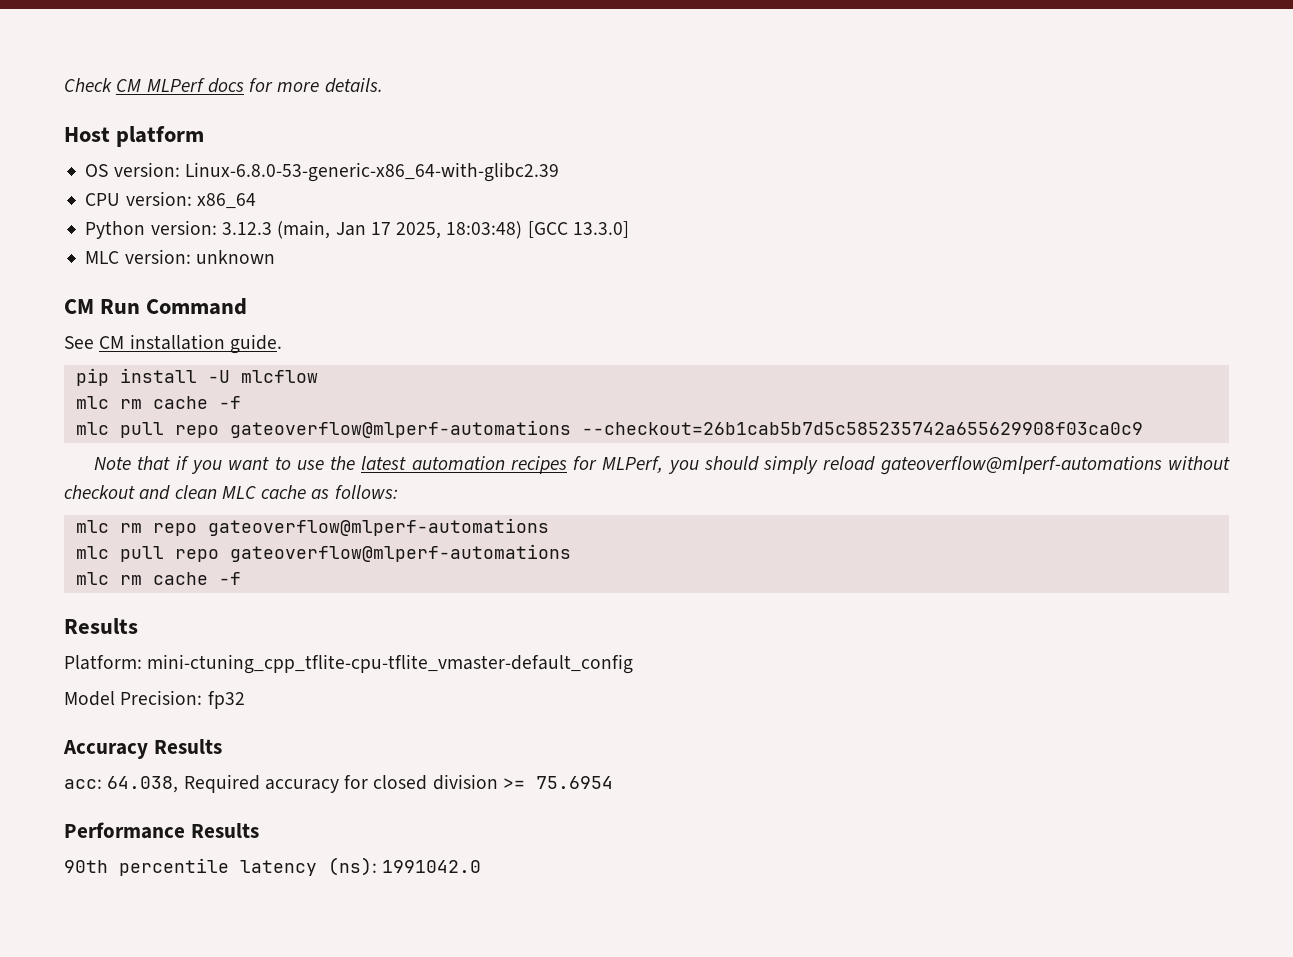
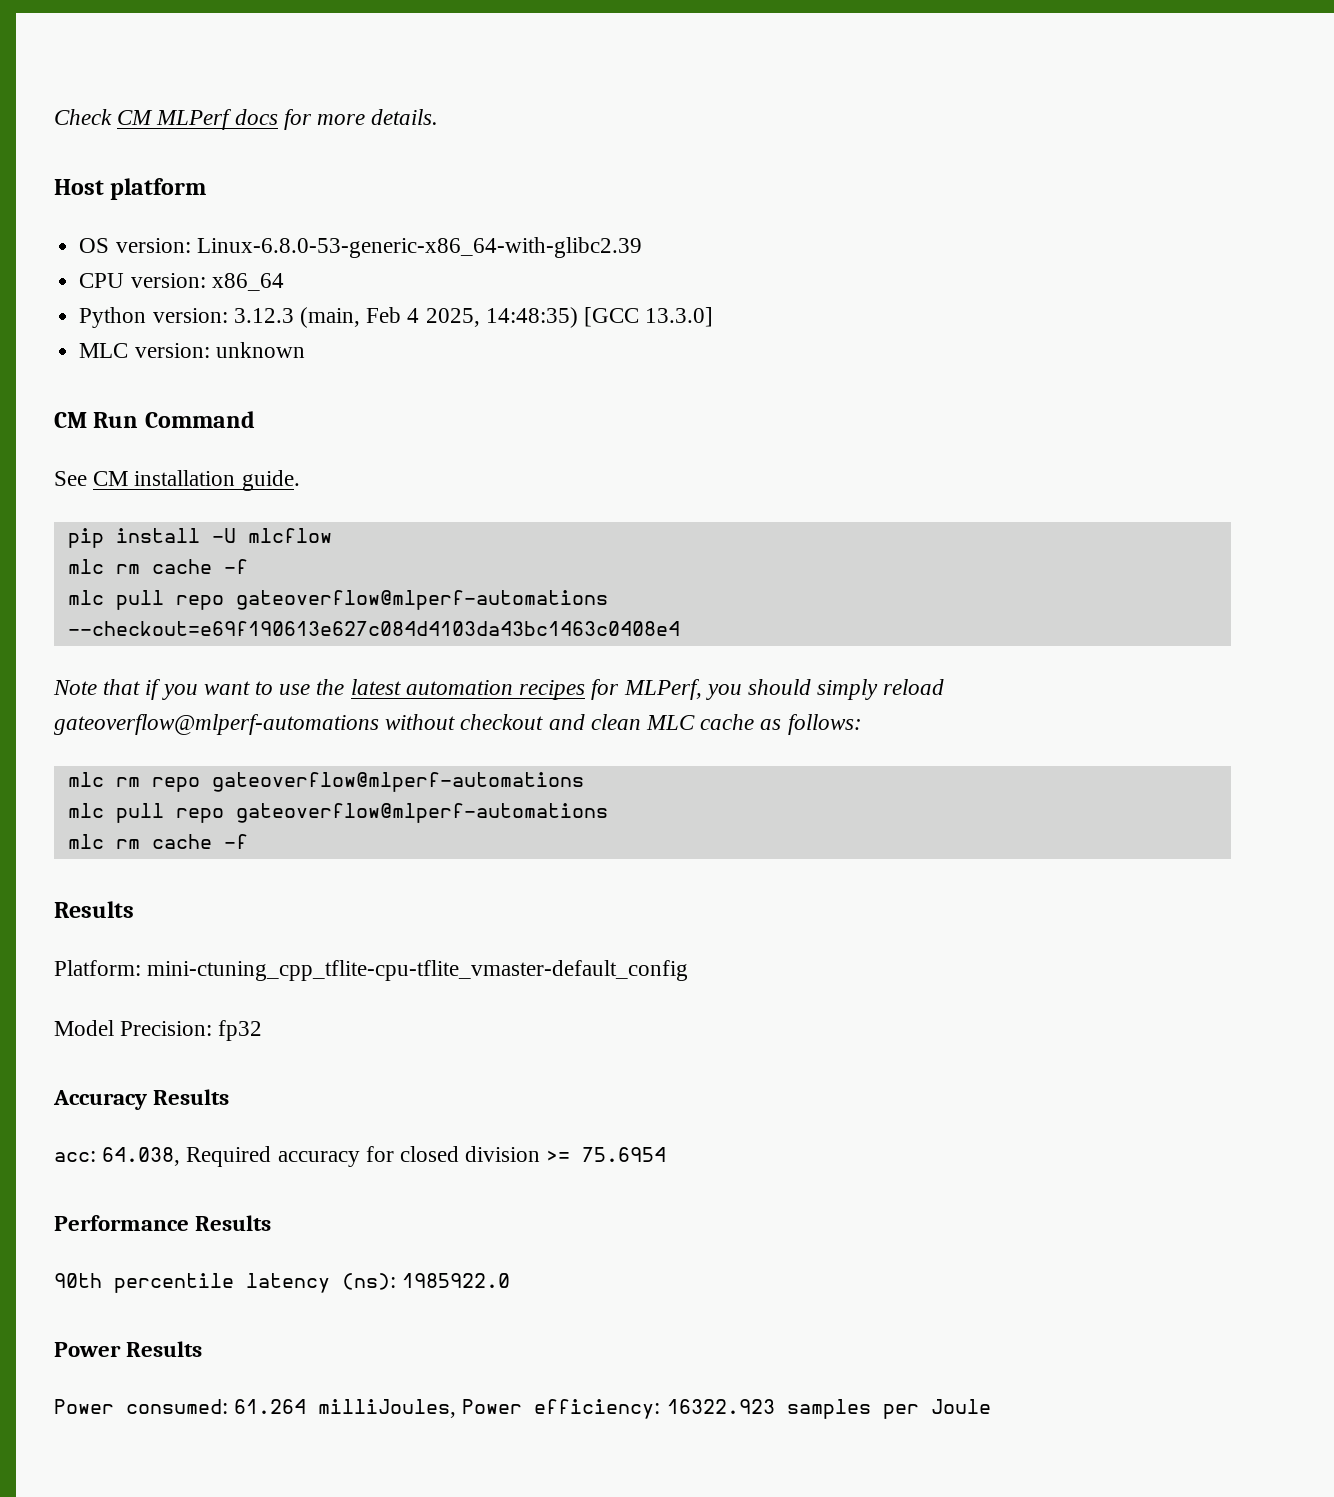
- Python version: 3.12.3 (main, Jan 17 2025, 18:03:48) [GCC 13.3.0]
+ Python version: 3.12.3 (main, Feb 4 2025, 14:48:35) [GCC 13.3.0]
- mlc pull repo gateoverflow@mlperf-automations --checkout=26b1cab5b7d5c585235742a655629908f03ca0c9
+ mlc pull repo gateoverflow@mlperf-automations --checkout=e69f190613e627c084d4103da43bc1463c0408e4
- 90th percentile latency (ns): 1991042.0
+ 90th percentile latency (ns): 1985922.0
+ Power Results
+ Power consumed: 61.264 milliJoules, Power efficiency: 16322.923 samples per Joule

